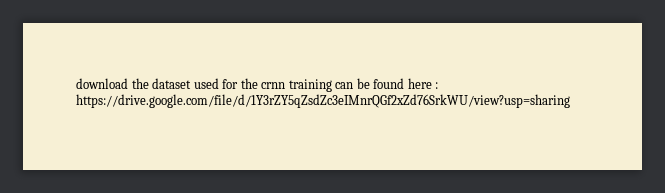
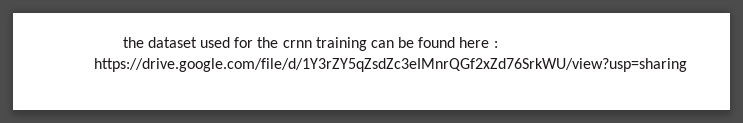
- download the dataset used for the crnn training can be found here : https://drive.google.com/file/d/1Y3rZY5qZsdZc3eIMnrQGf2xZd76SrkWU/view?usp=sharing
+ the dataset used for the crnn training can be found here : https://drive.google.com/file/d/1Y3rZY5qZsdZc3eIMnrQGf2xZd76SrkWU/view?usp=sharing

